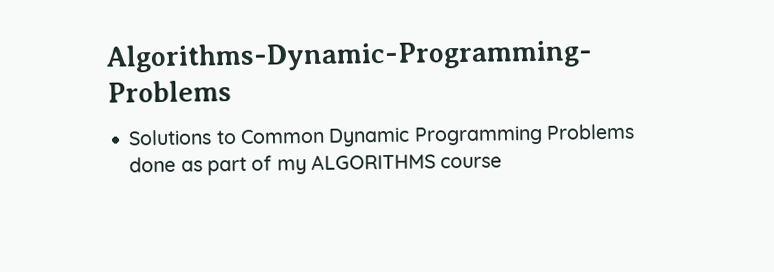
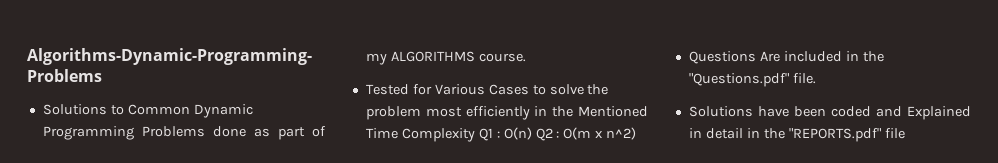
- Solutions to Common Dynamic Programming Problems done as part of my ALGORITHMS course
+ Solutions to Common Dynamic Programming Problems done as part of my ALGORITHMS course.
+ Tested for Various Cases to solve the problem most efficiently in the Mentioned Time Complexity Q1 : O(n) Q2 : O(m x n^2)
+ Questions Are included in the "Questions.pdf" file.
+ Solutions have been coded and Explained in detail in the "REPORTS.pdf" file

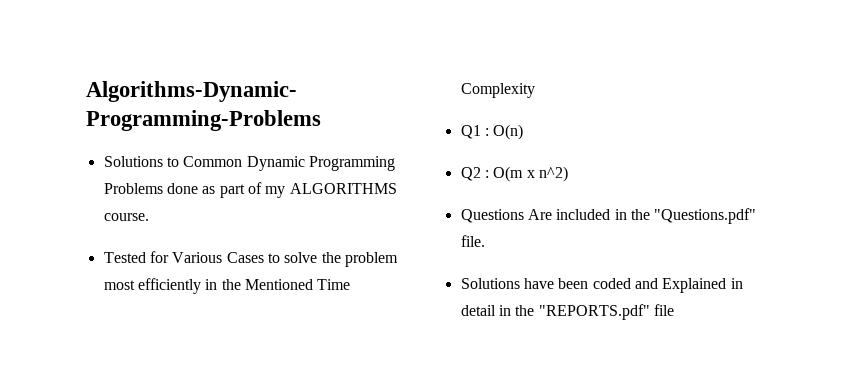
- Tested for Various Cases to solve the problem most efficiently in the Mentioned Time Complexity Q1 : O(n) Q2 : O(m x n^2)
+ Tested for Various Cases to solve the problem most efficiently in the Mentioned Time Complexity
+ Q1 : O(n)
+ Q2 : O(m x n^2)

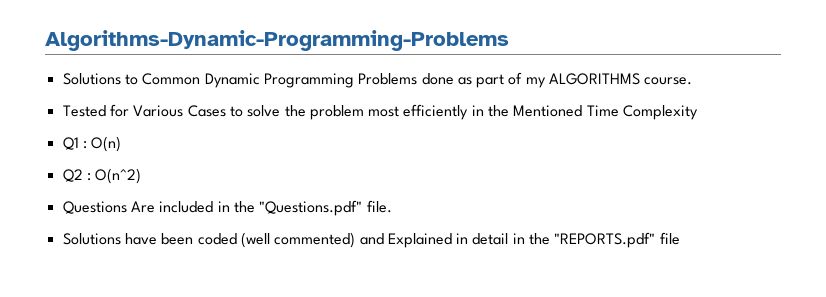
- Q2 : O(m x n^2)
+ Q2 : O(n^2)
- Solutions have been coded and Explained in detail in the "REPORTS.pdf" file
+ Solutions have been coded (well commented) and Explained in detail in the "REPORTS.pdf" file

